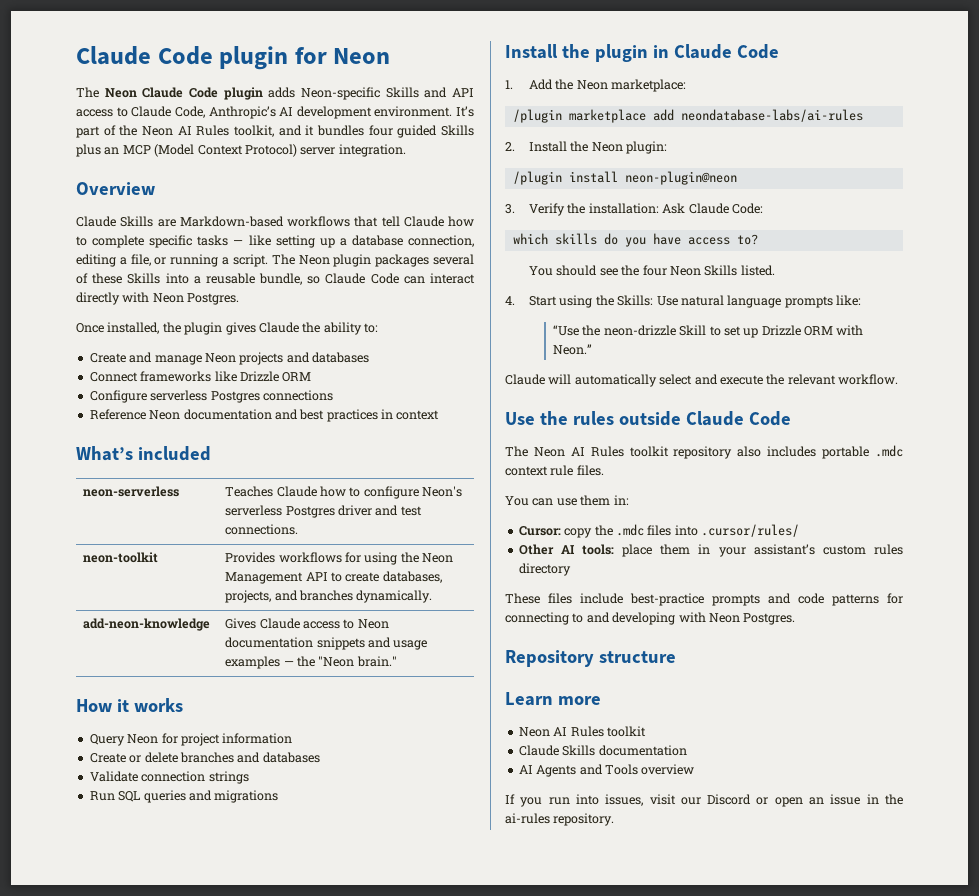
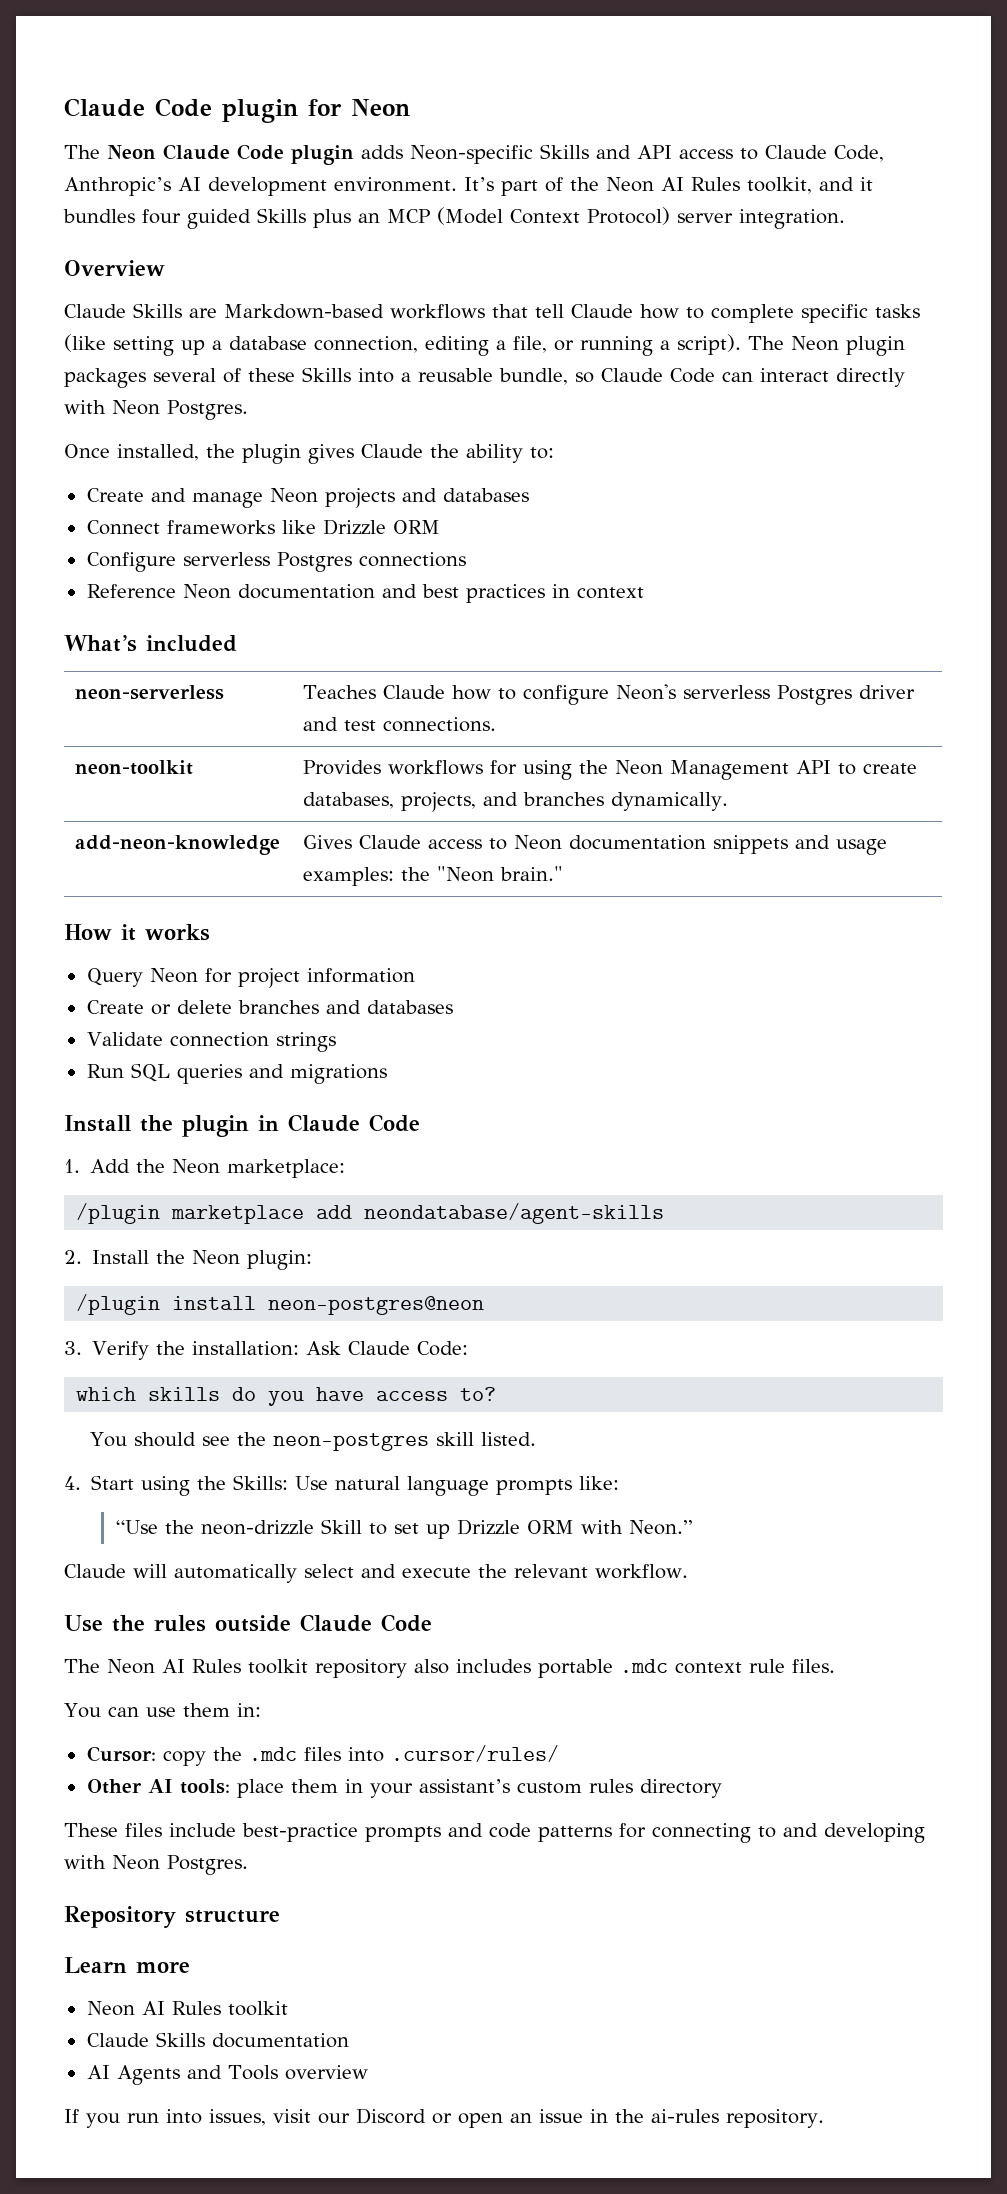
- Claude Skills are Markdown-based workflows that tell Claude how to complete specific tasks — like setting up a database connection, editing a file, or running a script.
+ Claude Skills are Markdown-based workflows that tell Claude how to complete specific tasks (like setting up a database connection, editing a file, or running a script).
- add-neon-knowledge | Gives Claude access to Neon documentation snippets and usage examples — the "Neon brain."
+ add-neon-knowledge | Gives Claude access to Neon documentation snippets and usage examples: the "Neon brain."
- /plugin marketplace add neondatabase-labs/ai-rules
+ /plugin marketplace add neondatabase/agent-skills
- /plugin install neon-plugin@neon
+ /plugin install neon-postgres@neon
- You should see the four Neon Skills listed.
+ You should see the neon-postgres skill listed.

